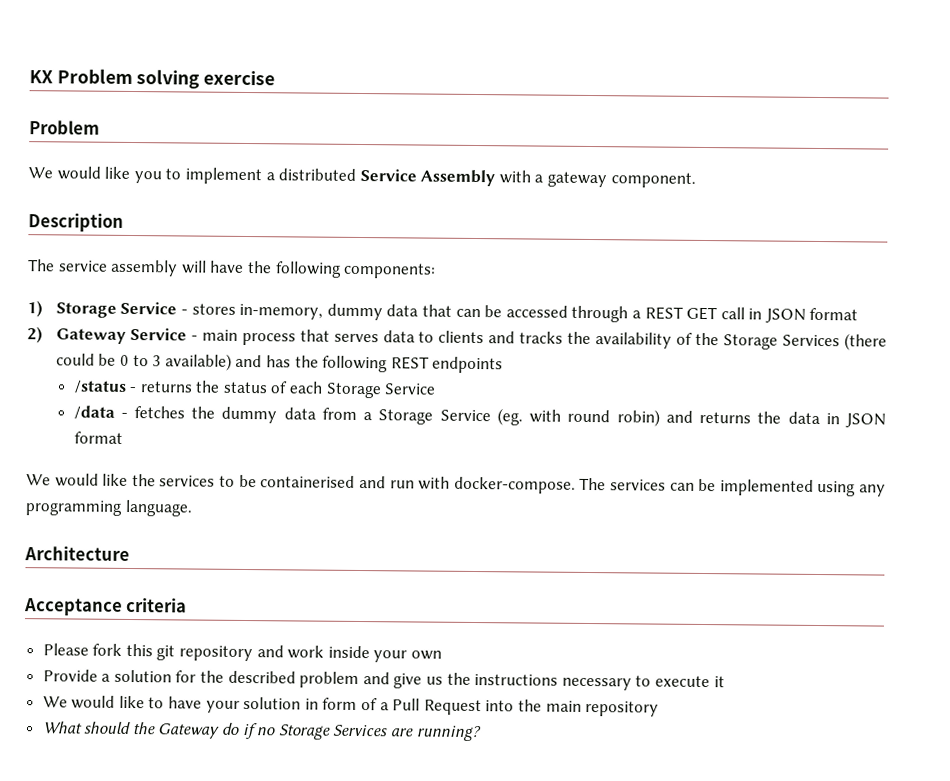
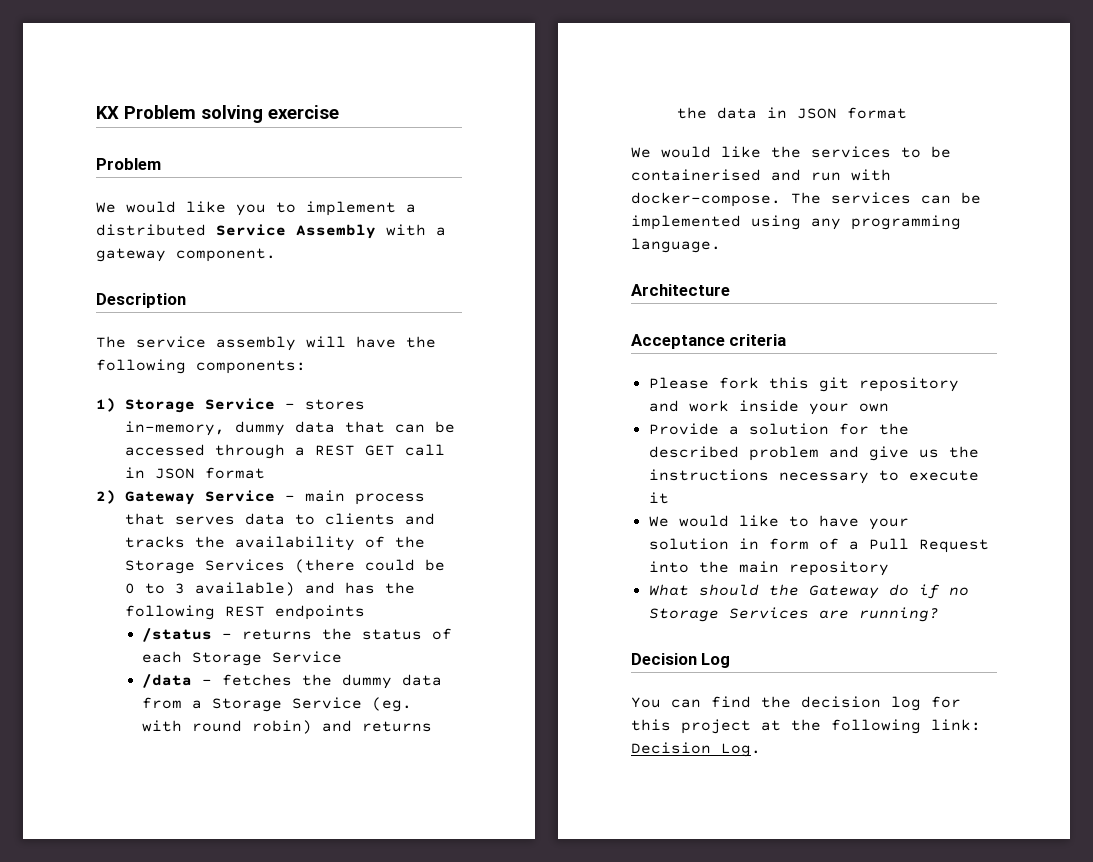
+ Decision Log
+ You can find the decision log for this project at the following link: Decision Log.

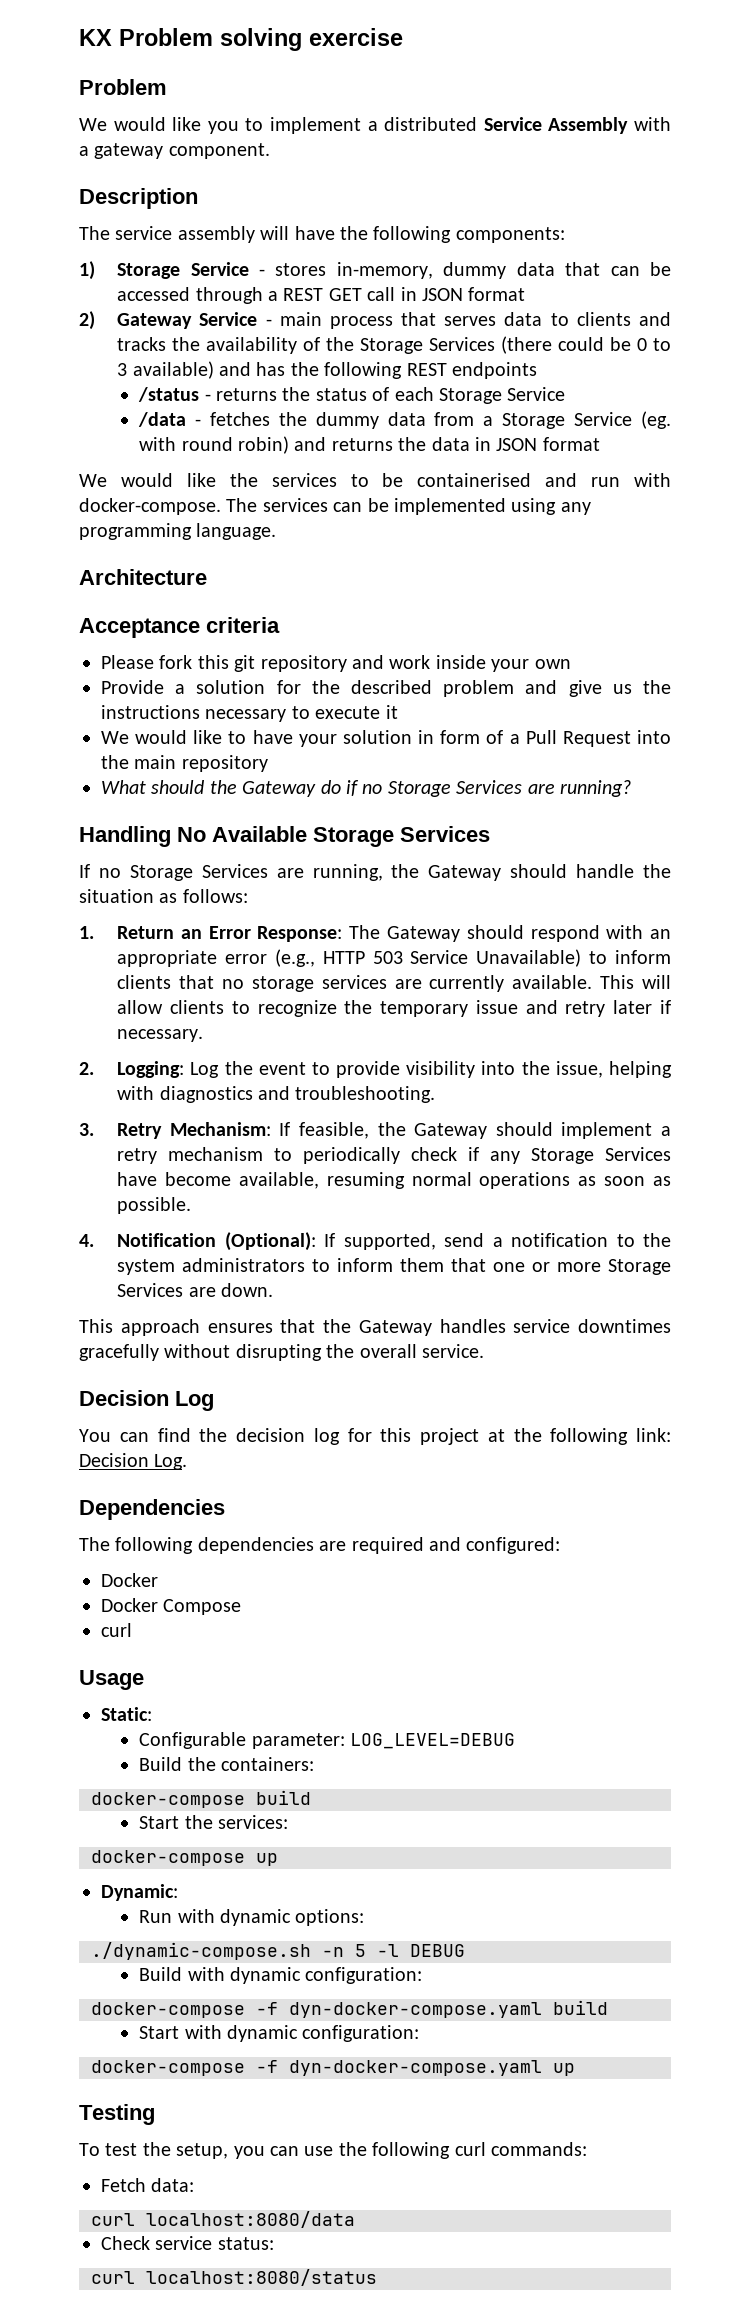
+ Handling No Available Storage Services
+ If no Storage Services are running, the Gateway should handle the situation as follows:
+ 1. Return an Error Response: The Gateway should respond with an appropriate error (e.g., HTTP 503 Service Unavailable) to inform clients that no storage services are currently available. This will allow clients to recognize the temporary issue and retry later if necessary.
+ 2. Logging: Log the event to provide visibility into the issue, helping with diagnostics and troubleshooting.
+ 3. Retry Mechanism: If feasible, the Gateway should implement a retry mechanism to periodically check if any Storage Services have become available, resuming normal operations as soon as possible.
+ 4. Notification (Optional): If supported, send a notification to the system administrators to inform them that one or more Storage Services are down.
+ This approach ensures that the Gateway handles service downtimes gracefully without disrupting the overall service.
+ Dependencies
+ The following dependencies are required and configured:
+ Docker
+ Docker Compose
+ curl
+ Usage
+ Static:
+ Configurable parameter: LOG_LEVEL=DEBUG
+ Build the containers:
+ docker-compose build
+ Start the services:
+ docker-compose up
+ Dynamic:
+ Run with dynamic options:
+ ./dynamic-compose.sh -n 5 -l DEBUG
+ Build with dynamic configuration:
+ docker-compose -f dyn-docker-compose.yaml build
+ Start with dynamic configuration:
+ docker-compose -f dyn-docker-compose.yaml up
+ Testing
+ To test the setup, you can use the following curl commands:
+ Fetch data:
+ curl localhost:8080/data
+ Check service status:
+ curl localhost:8080/status

